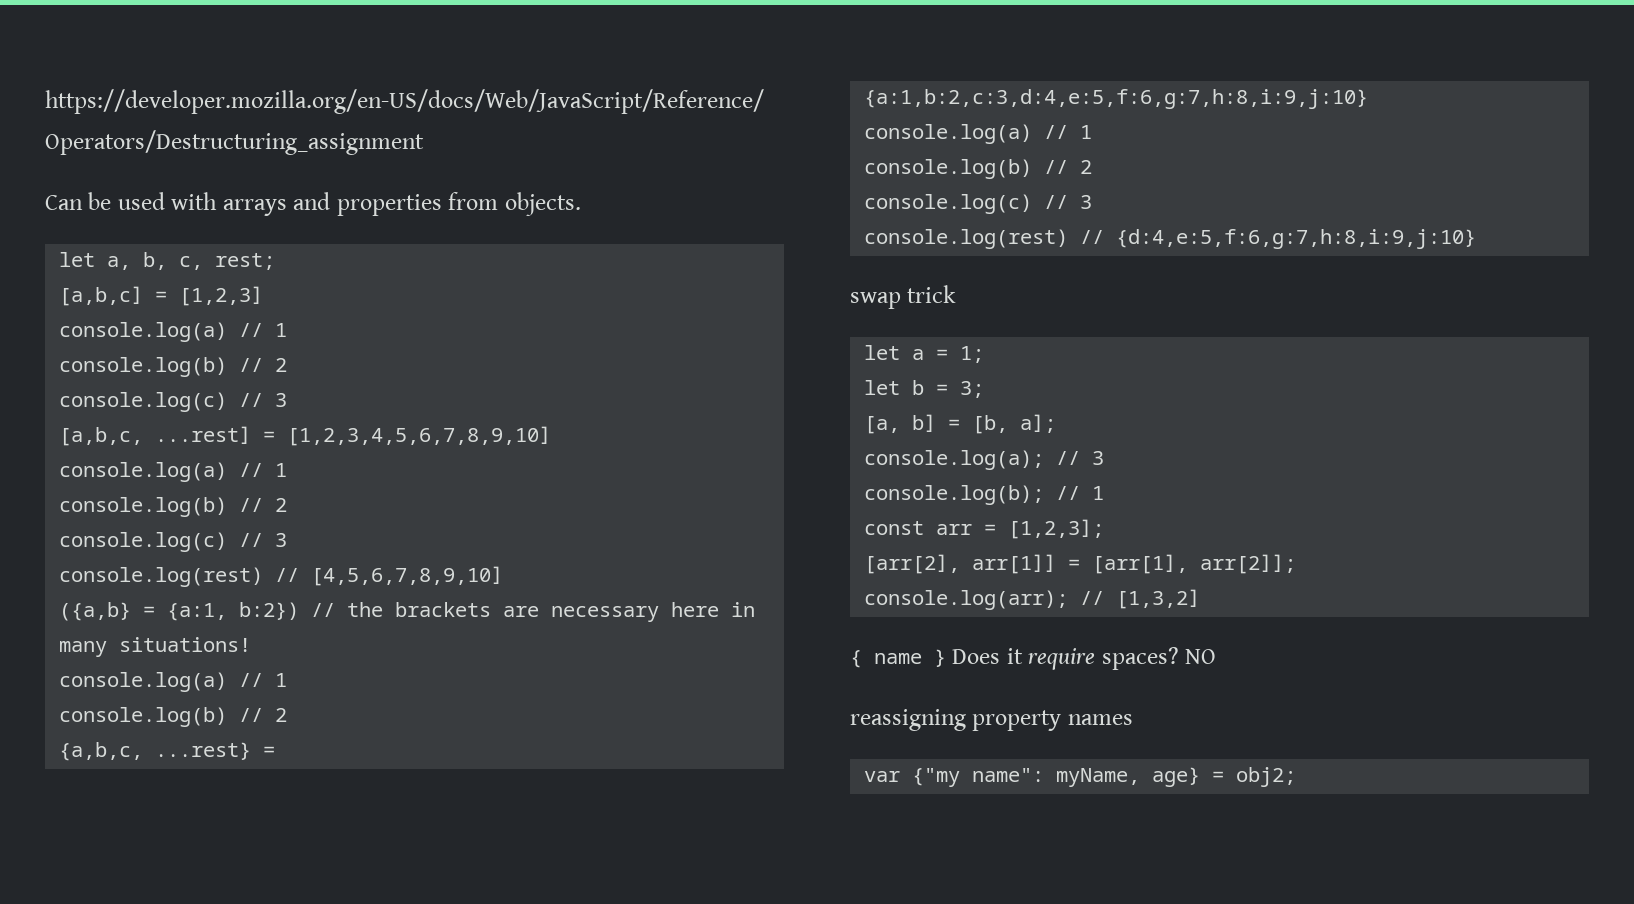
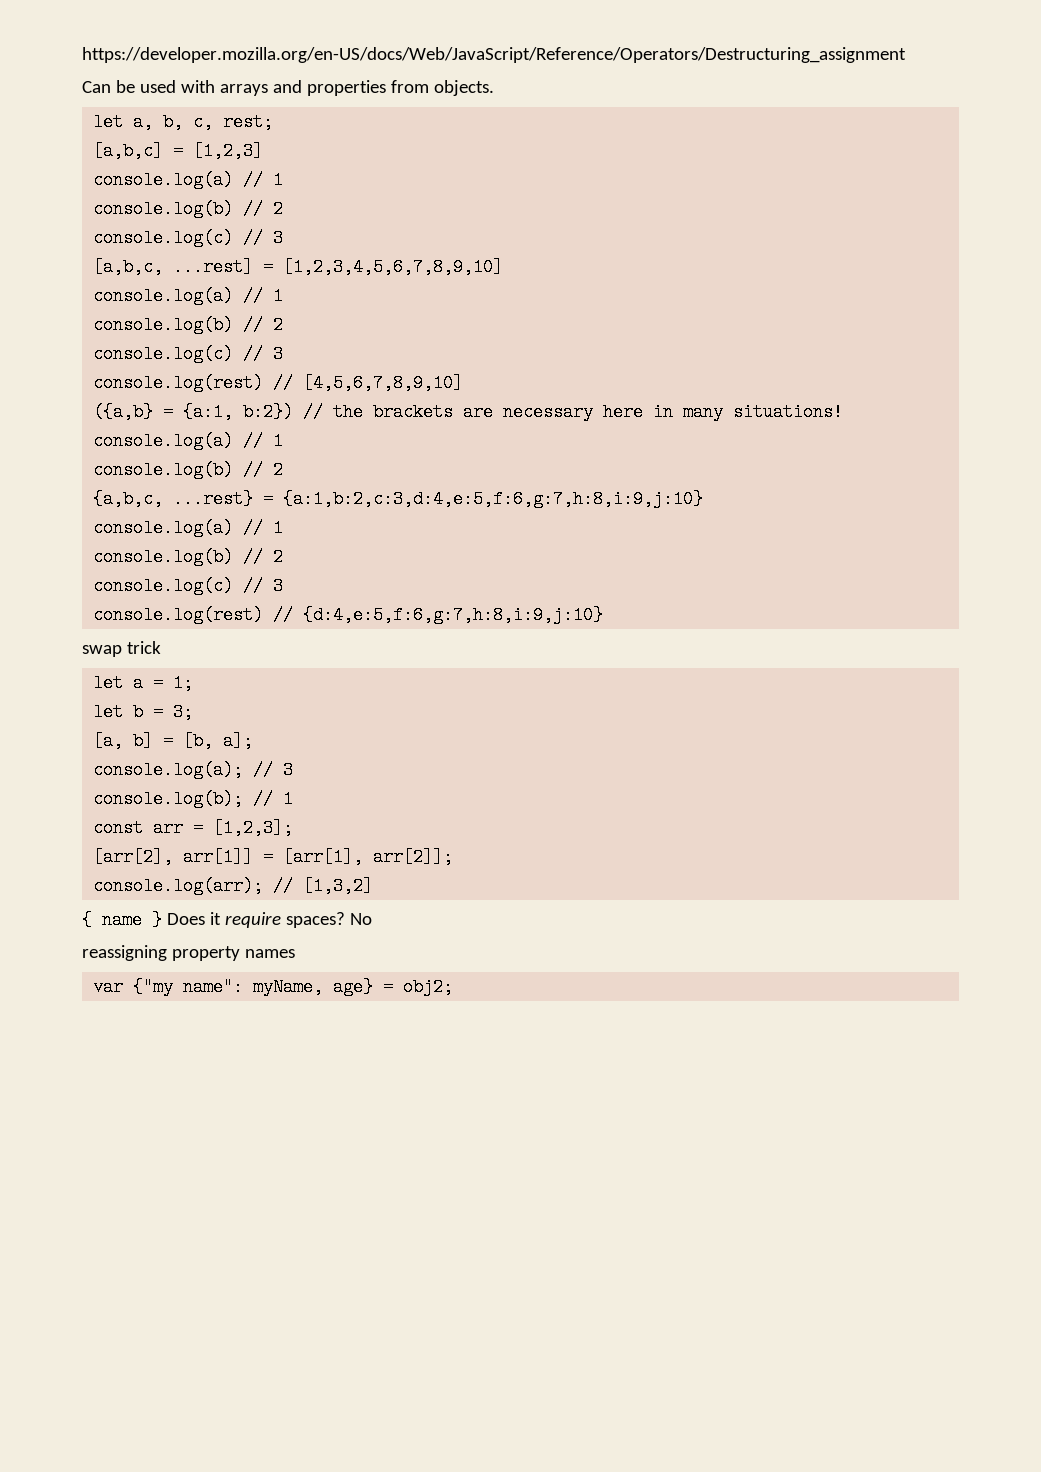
- NO
+ No

